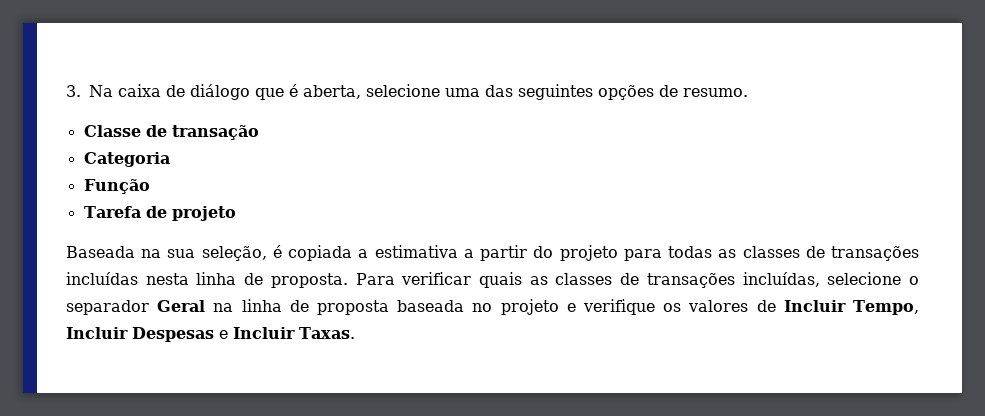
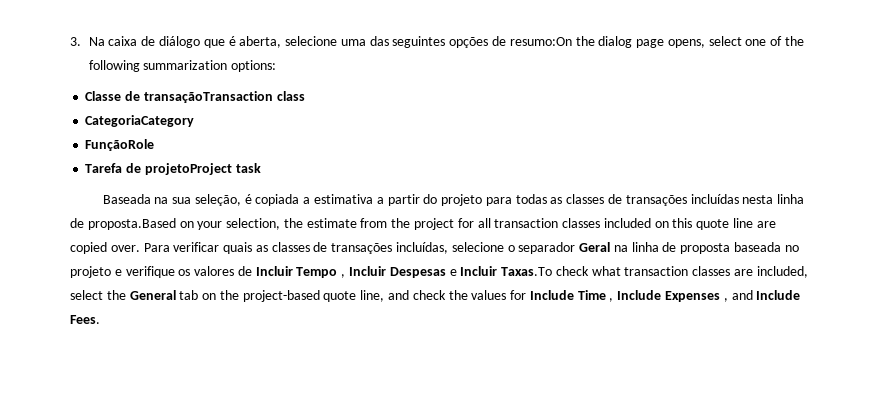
- 3. Na caixa de diálogo que é aberta, selecione uma das seguintes opções de resumo.
- Classe de transação
- Categoria
- Função
+ 3. Na caixa de diálogo que é aberta, selecione uma das seguintes opções de resumo:On the dialog page opens, select one of the following summarization options:
+ Classe de transaçãoTransaction class
+ CategoriaCategory
+ FunçãoRole
- Tarefa de projeto
+ Tarefa de projetoProject task
- Baseada na sua seleção, é copiada a estimativa a partir do projeto para todas as classes de transações incluídas nesta linha de proposta.
+ Baseada na sua seleção, é copiada a estimativa a partir do projeto para todas as classes de transações incluídas nesta linha de proposta.Based on your selection, the estimate from the project for all transaction classes included on this quote line are copied over.
- Para verificar quais as classes de transações incluídas, selecione o separador Geral na linha de proposta baseada no projeto e verifique os valores de Incluir Tempo, Incluir Despesas e Incluir Taxas.
+ Para verificar quais as classes de transações incluídas, selecione o separador Geral na linha de proposta baseada no projeto e verifique os valores de Incluir Tempo , Incluir Despesas e Incluir Taxas.To check what transaction classes are included, select the General tab on the project-based quote line, and check the values for Include Time , Include Expenses , and Include Fees.

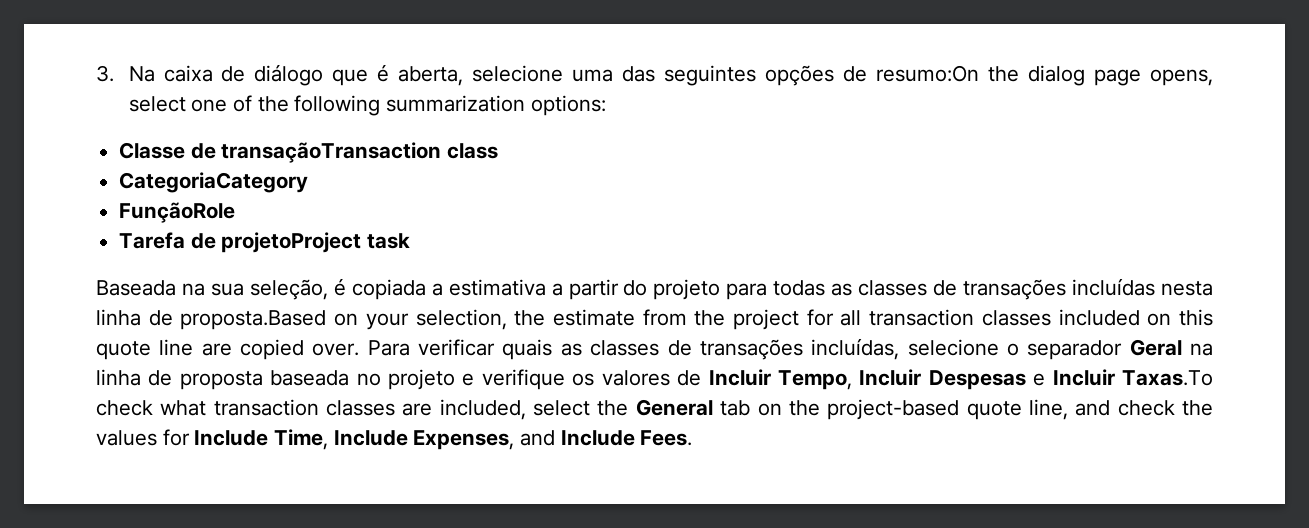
- Para verificar quais as classes de transações incluídas, selecione o separador Geral na linha de proposta baseada no projeto e verifique os valores de Incluir Tempo , Incluir Despesas e Incluir Taxas.To check what transaction classes are included, select the General tab on the project-based quote line, and check the values for Include Time , Include Expenses , and Include Fees.
+ Para verificar quais as classes de transações incluídas, selecione o separador Geral na linha de proposta baseada no projeto e verifique os valores de Incluir Tempo, Incluir Despesas e Incluir Taxas.To check what transaction classes are included, select the General tab on the project-based quote line, and check the values for Include Time, Include Expenses, and Include Fees.

